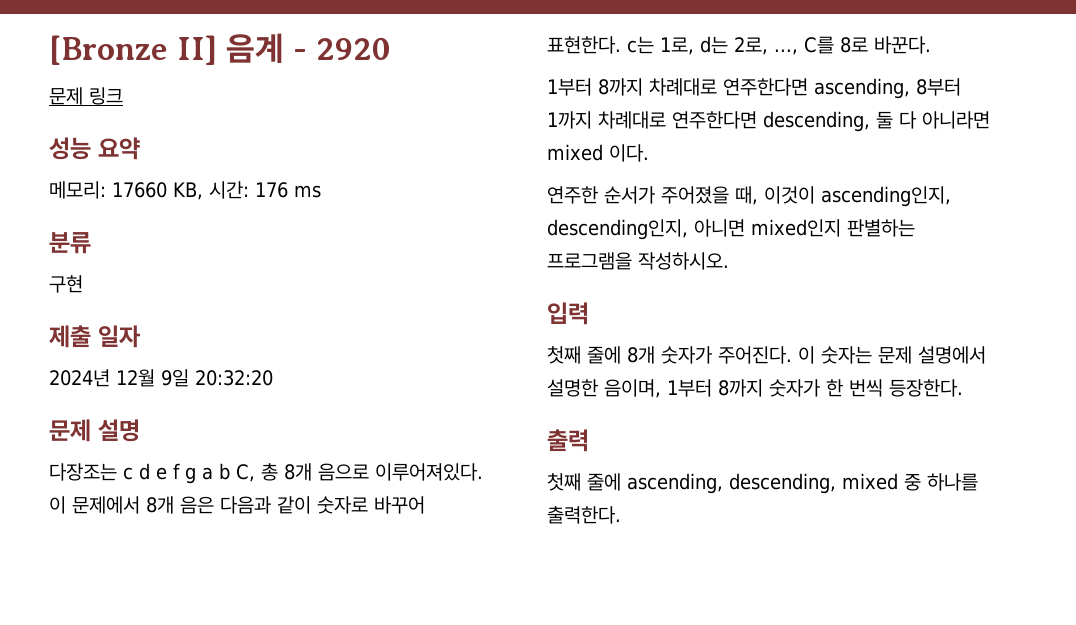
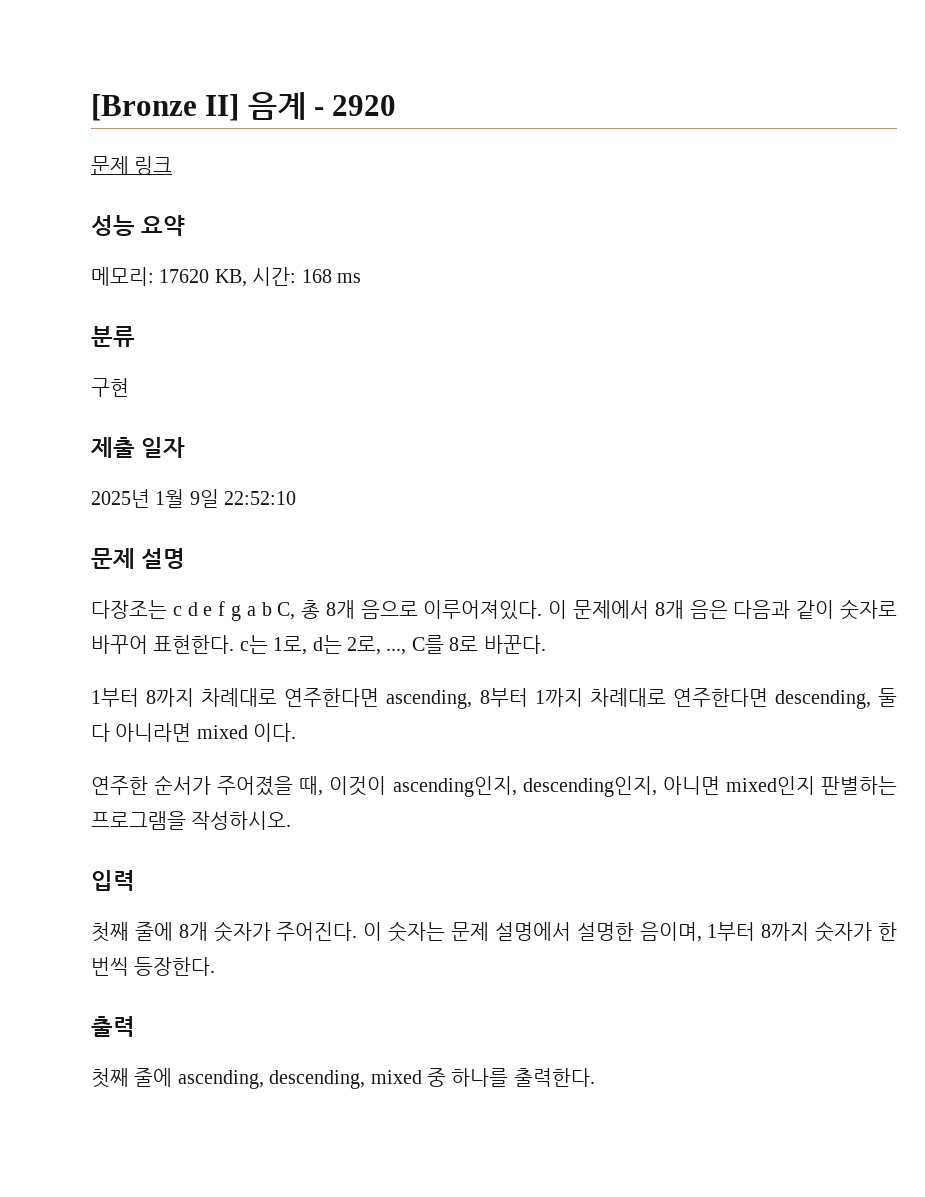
- 메모리: 17660 KB, 시간: 176 ms
+ 메모리: 17620 KB, 시간: 168 ms
- 2024년 12월 9일 20:32:20
+ 2025년 1월 9일 22:52:10

